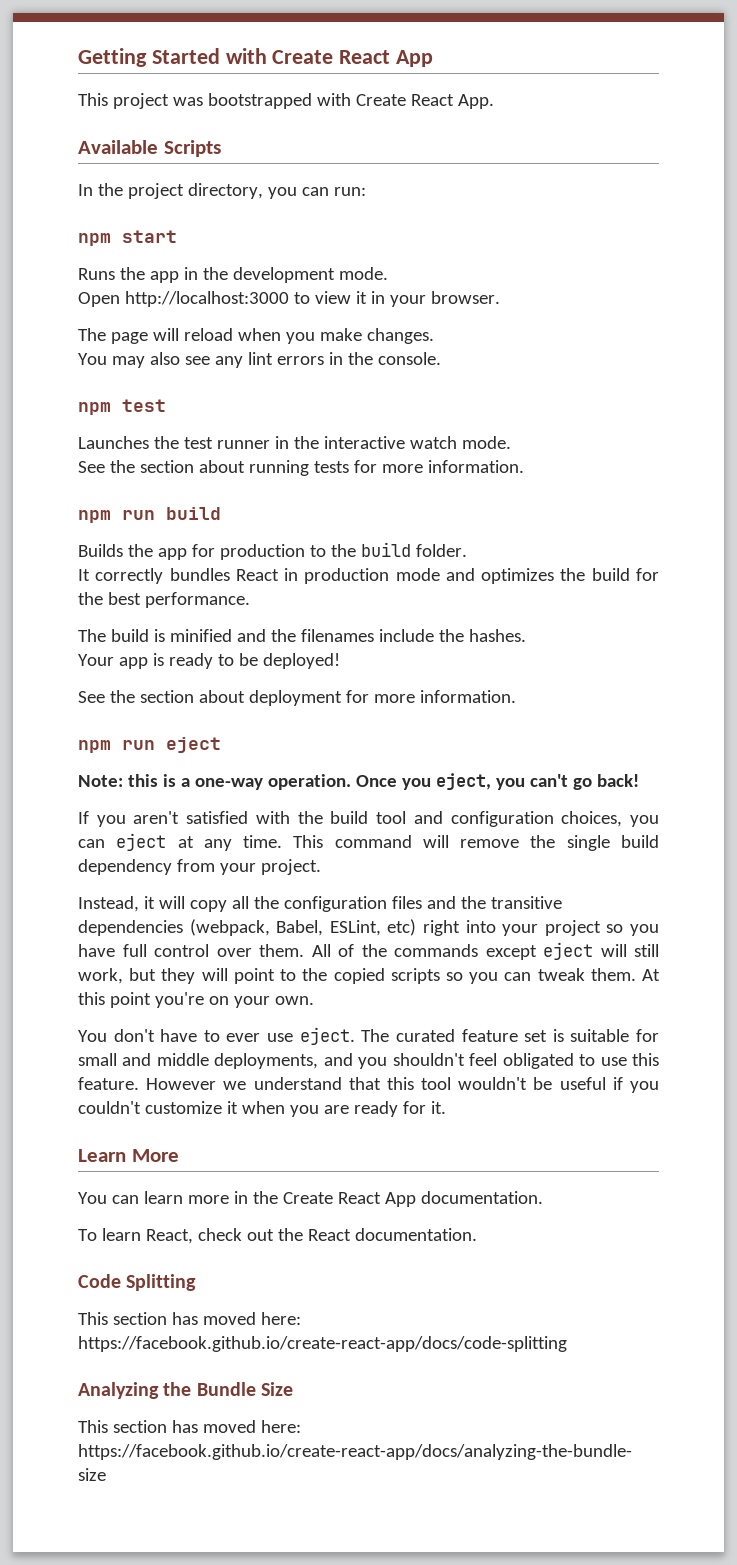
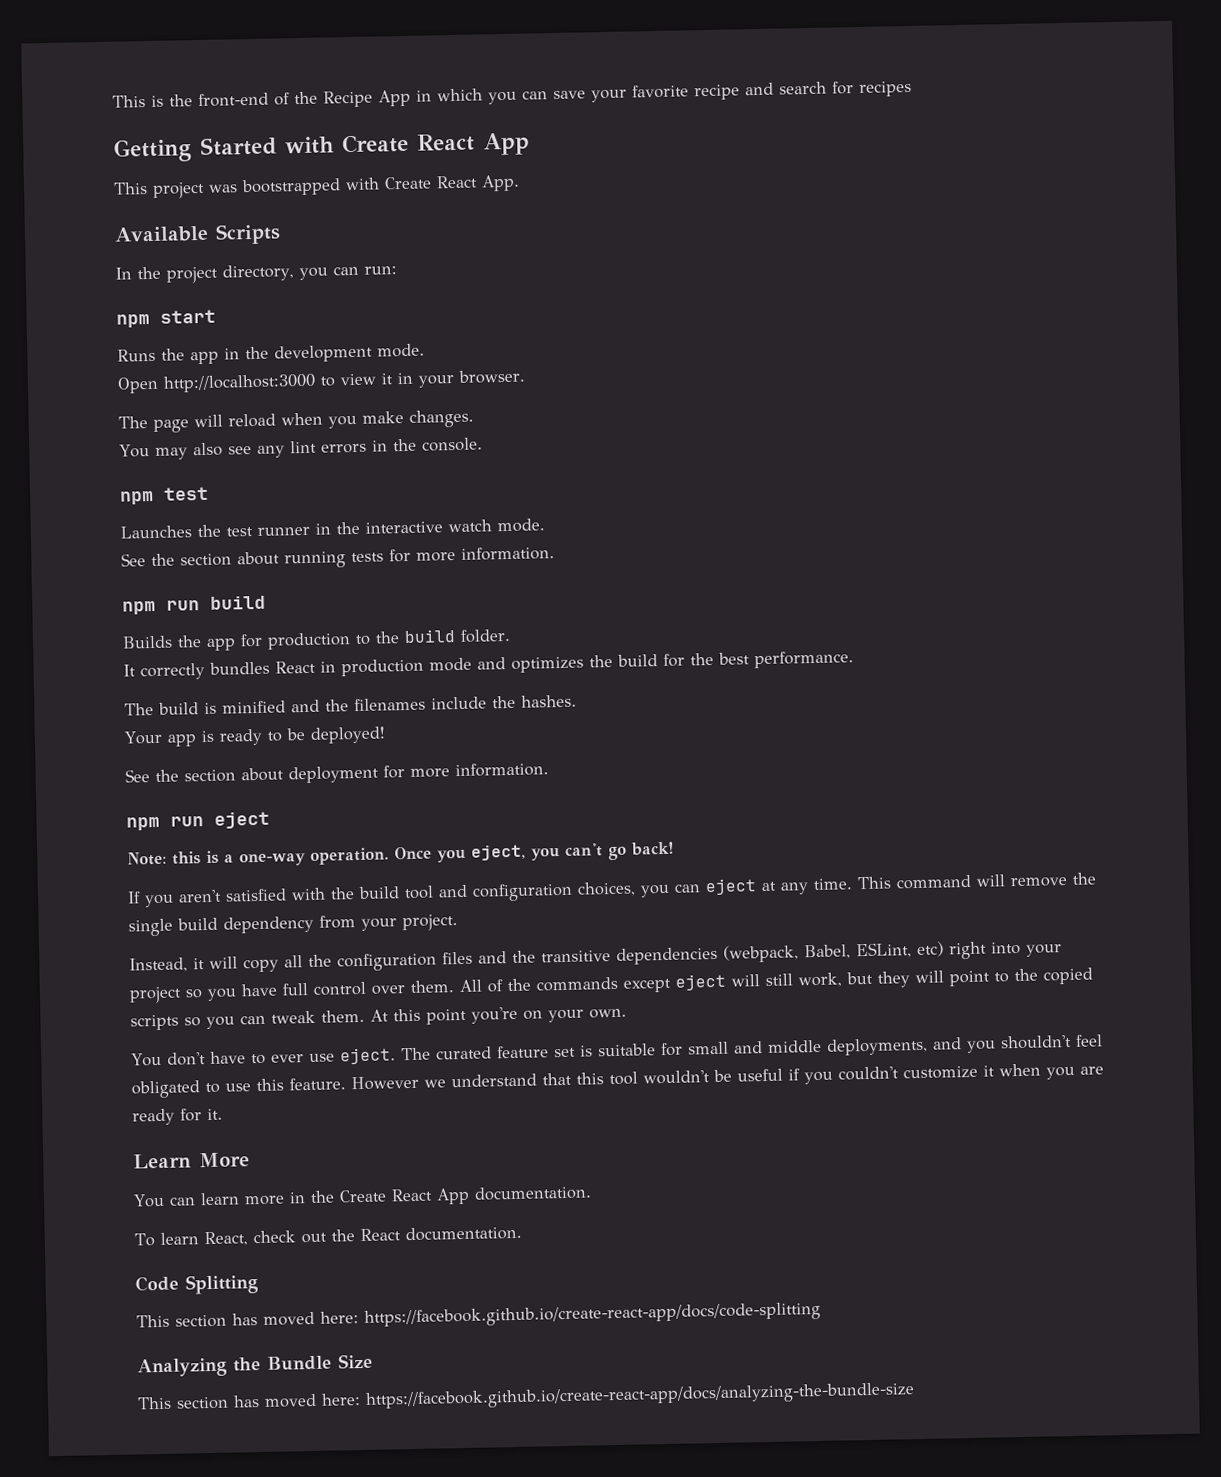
+ This is the front-end of the Recipe App in which you can save your favorite recipe and search for recipes

